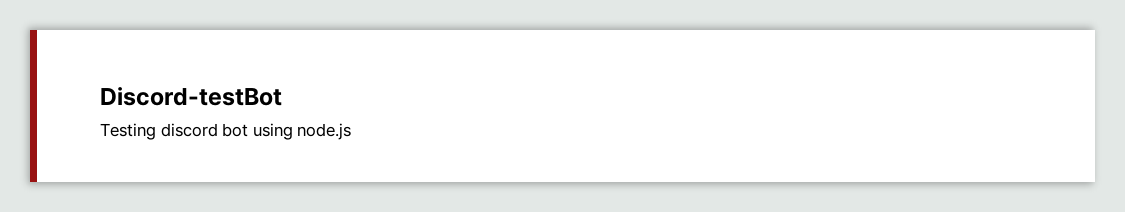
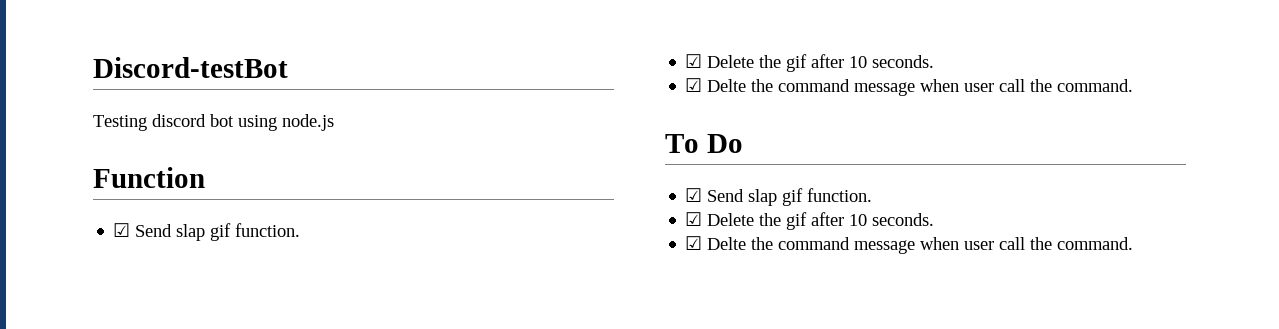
+ Function
+ ☑ Send slap gif function.
+ ☑ Delete the gif after 10 seconds.
+ ☑ Delte the command message when user call the command.
+ To Do
+ ☑ Send slap gif function.
+ ☑ Delete the gif after 10 seconds.
+ ☑ Delte the command message when user call the command.

